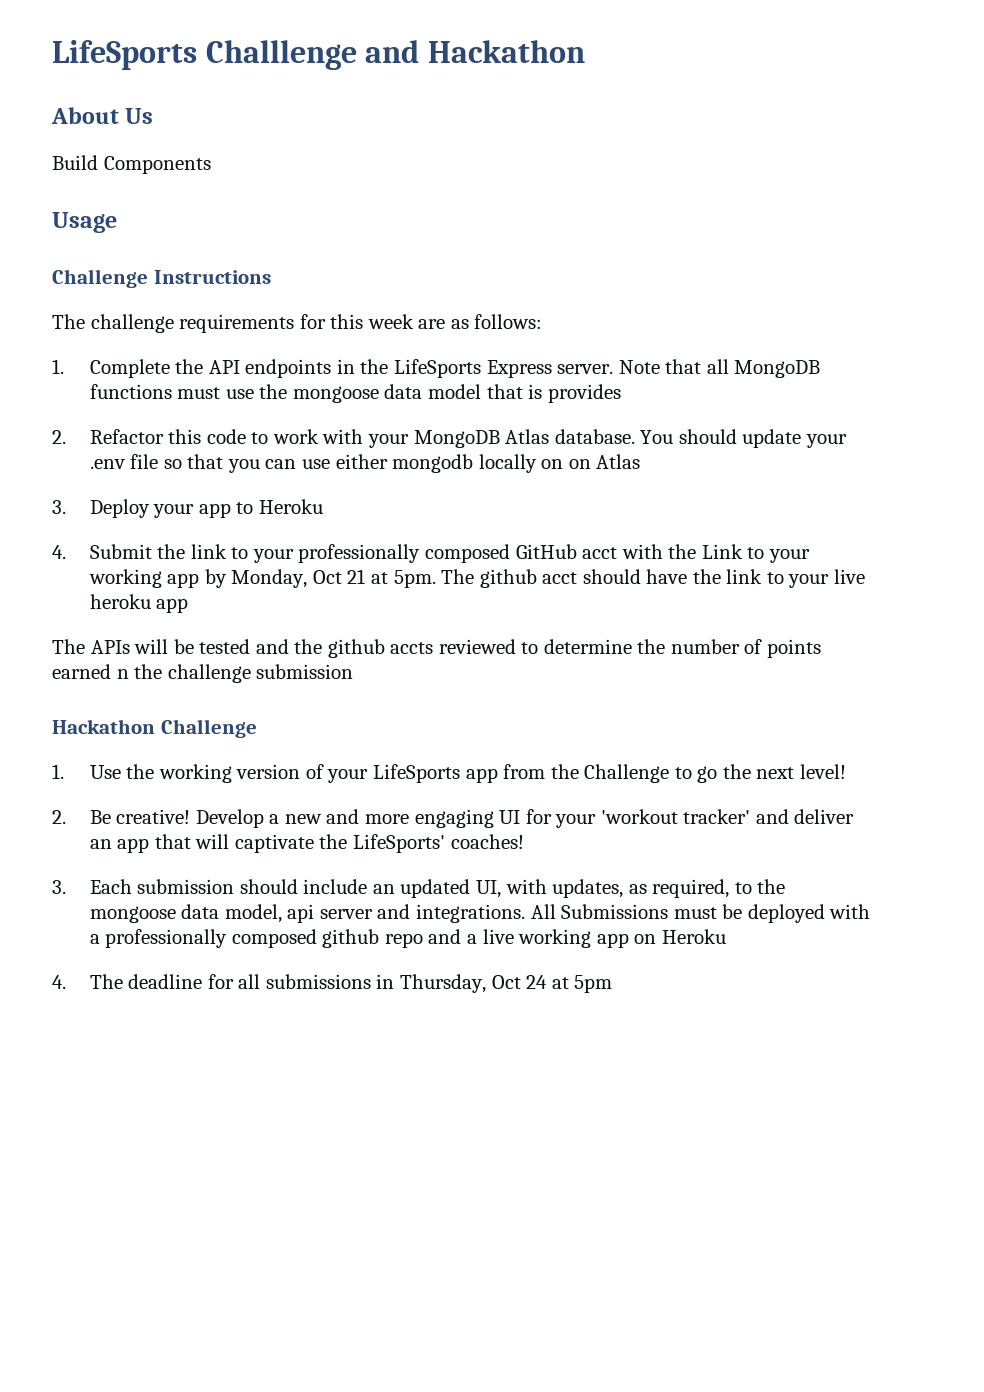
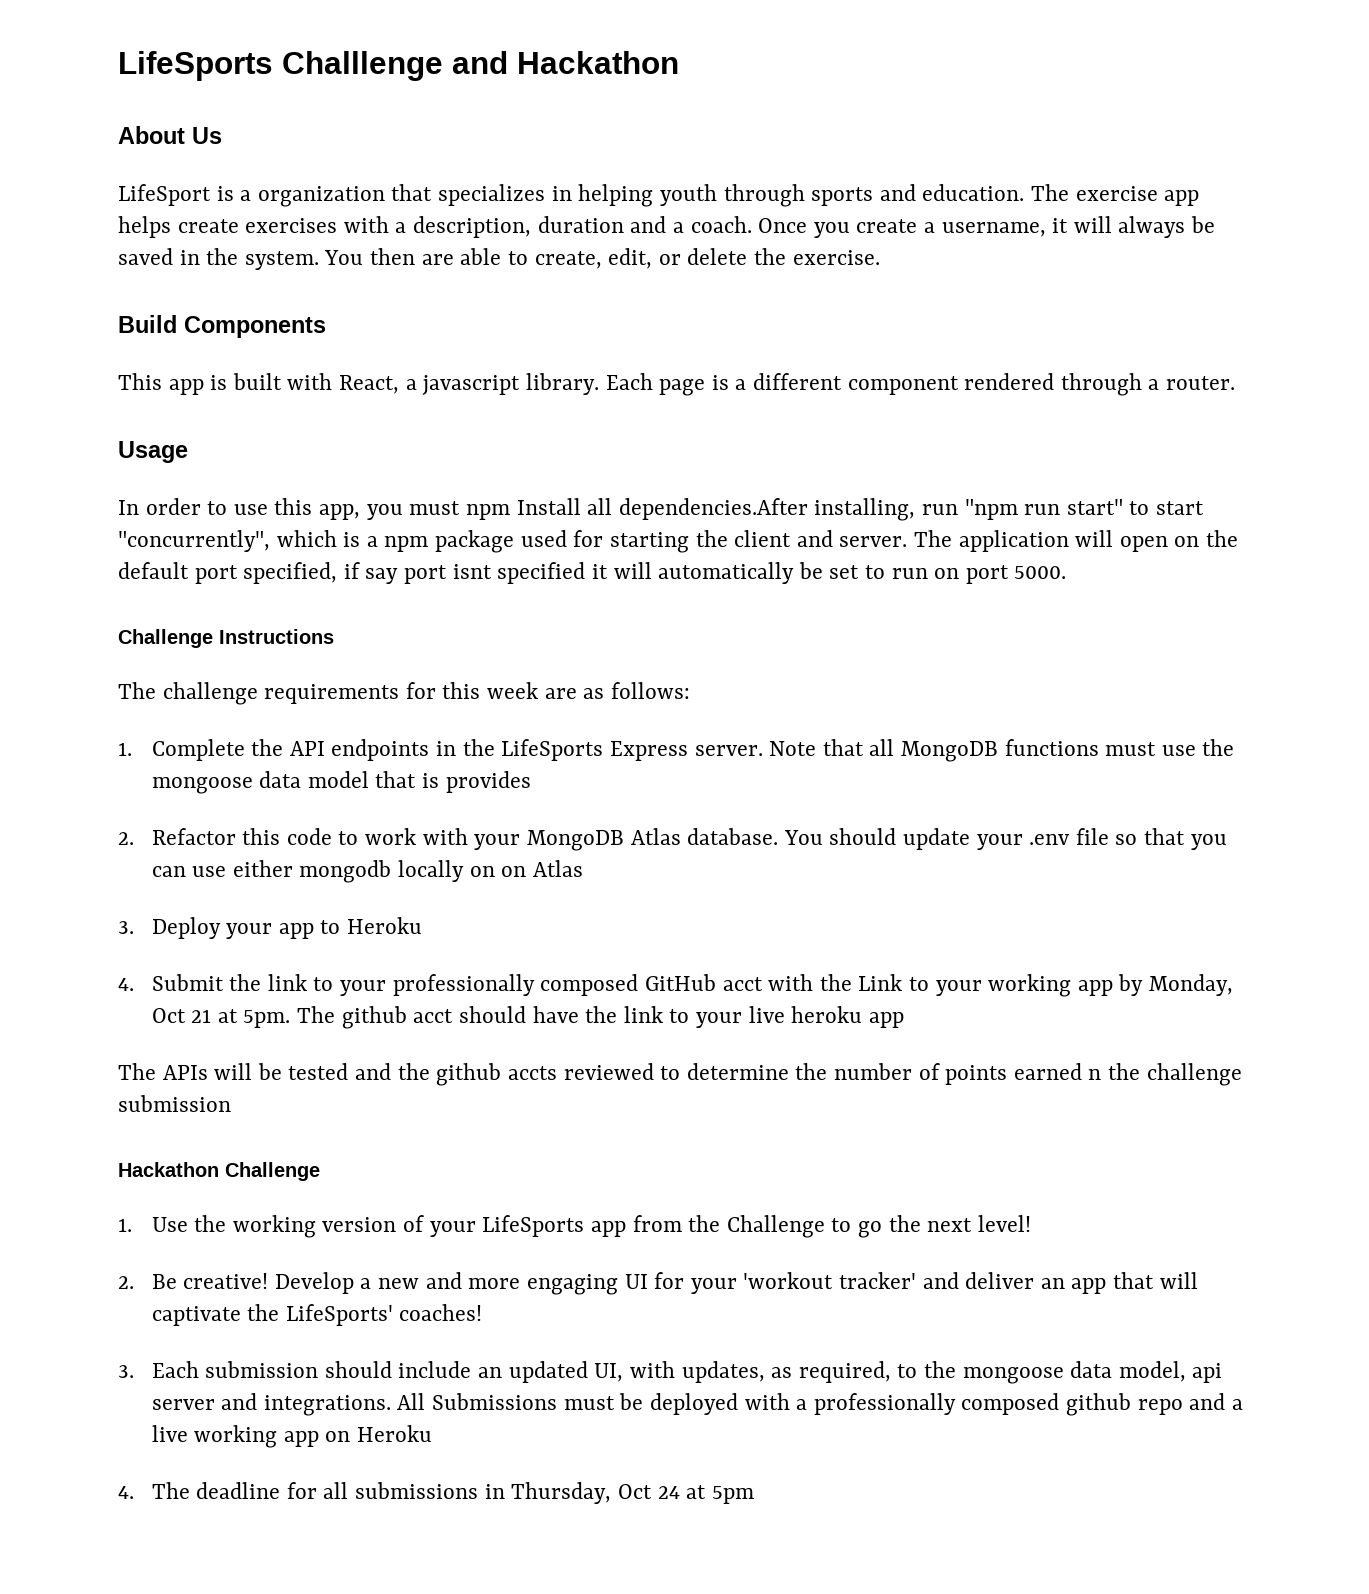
+ LifeSport is a organization that specializes in helping youth through sports and education. The exercise app helps create exercises with a description, duration and a coach. Once you create a username, it will always be saved in the system. You then are able to create, edit, or delete the exercise.
  Build Components
+ This app is built with React, a javascript library. Each page is a different component rendered through a router.
  Usage
+ In order to use this app, you must npm Install all dependencies.After installing, run "npm run start" to start "concurrently", which is a npm package used for starting the client and server. The application will open on the default port specified, if say port isnt specified it will automatically be set to run on port 5000.

